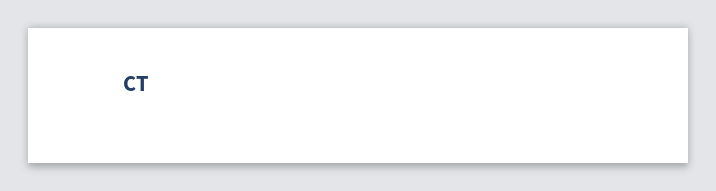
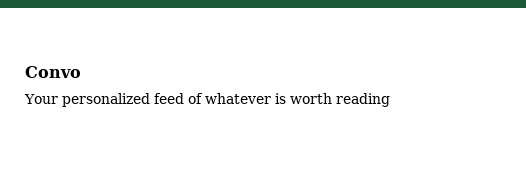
- CT
+ Convo
+ Your personalized feed of whatever is worth reading

